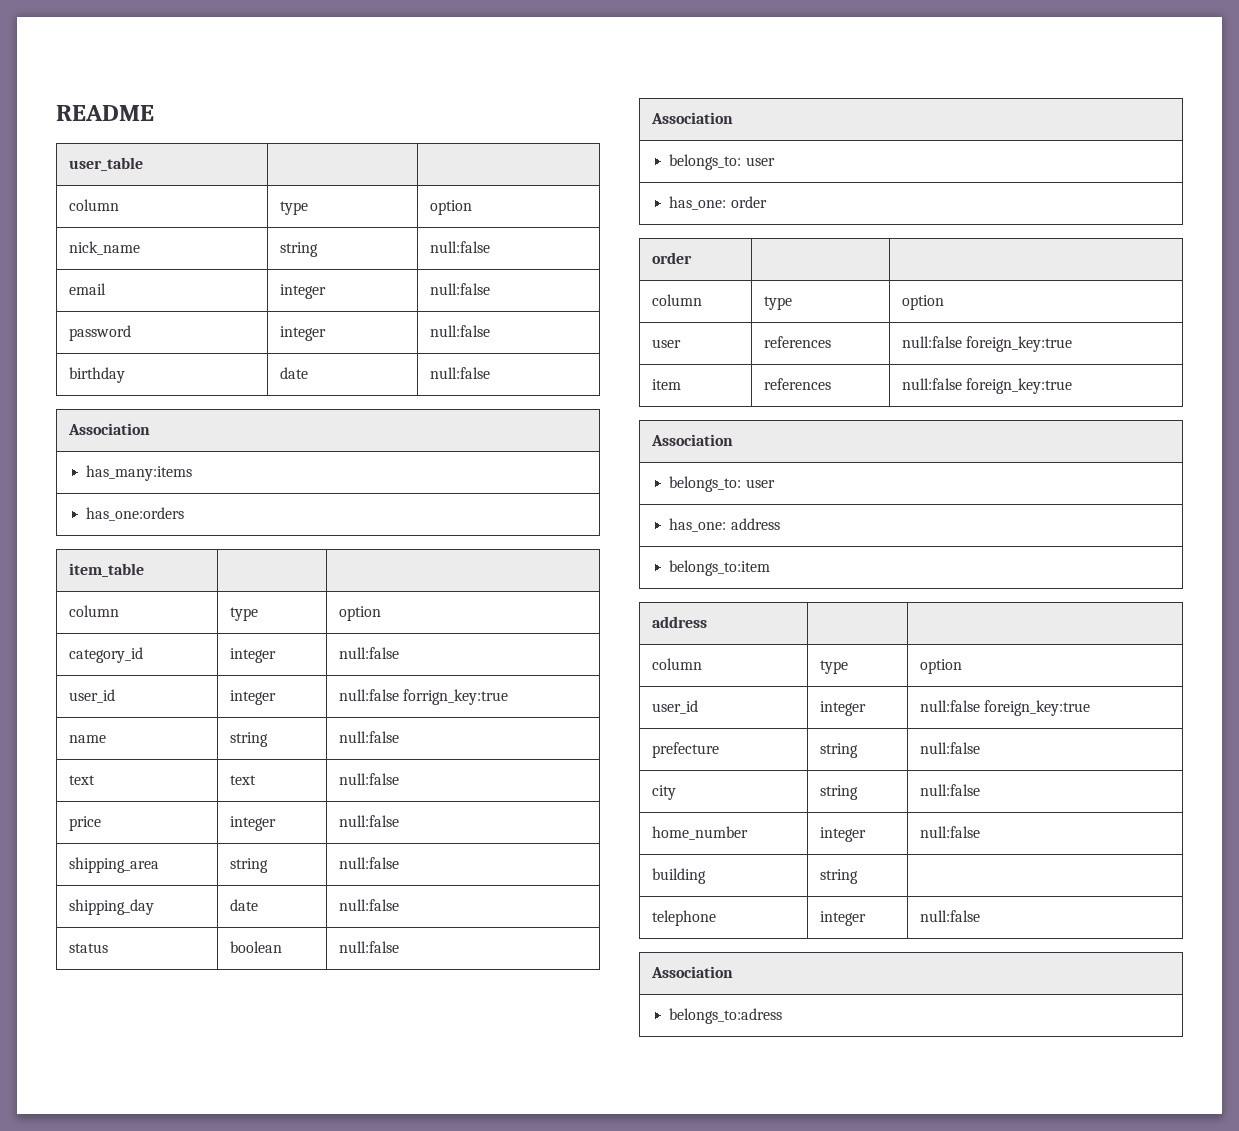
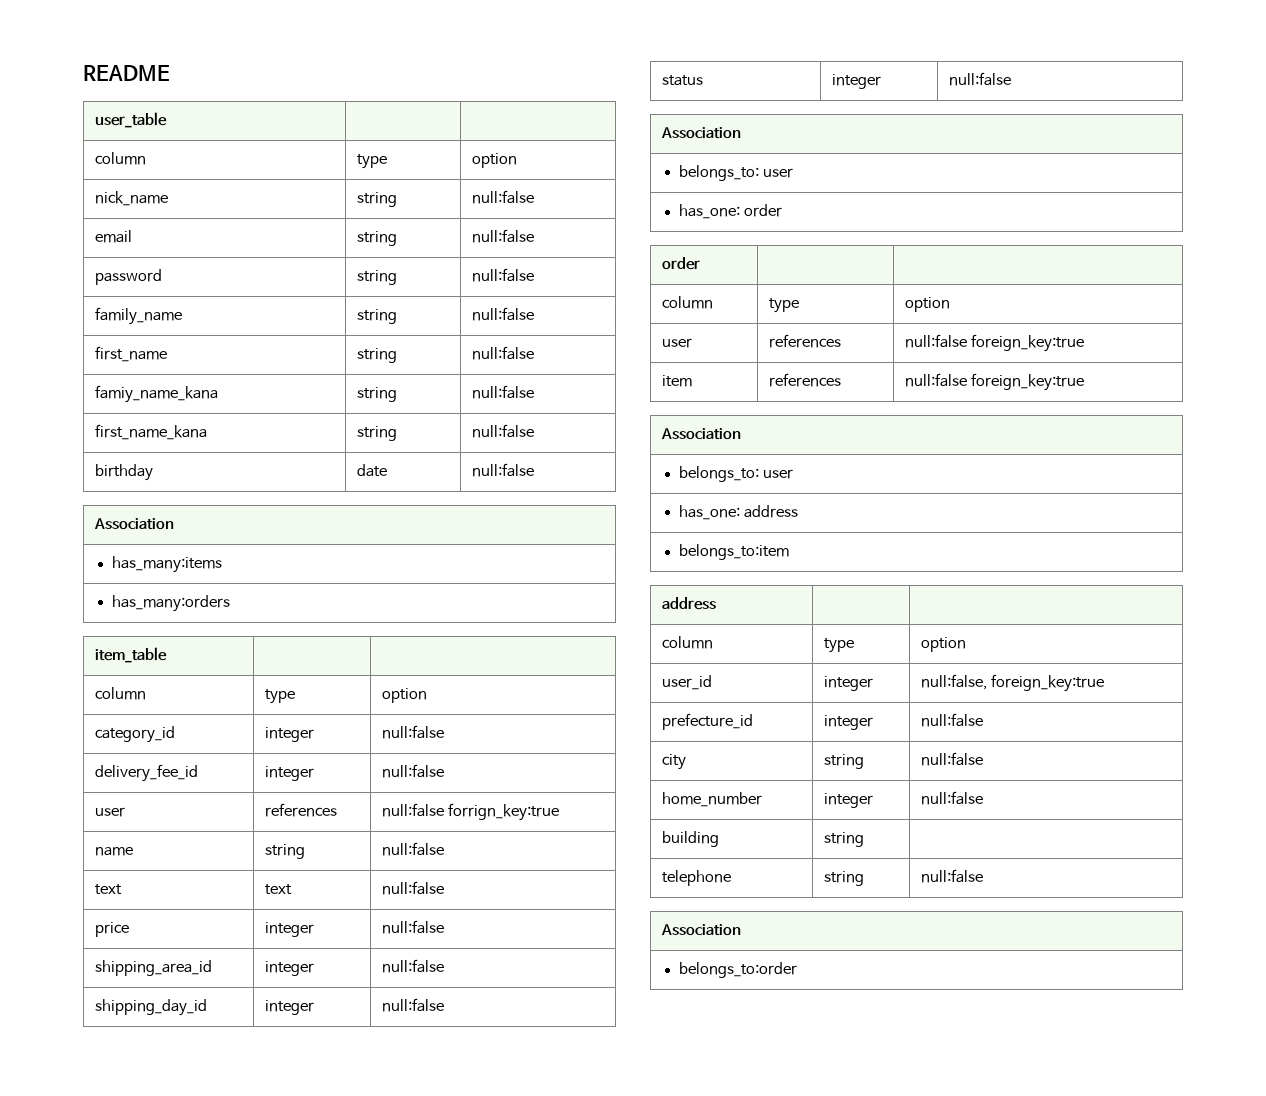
- email | integer | null:false
+ email | string | null:false
- password | integer | null:false
+ password | string | null:false
+ family_name | string | null:false
+ first_name | string | null:false
+ famiy_name_kana | string | null:false
+ first_name_kana | string | null:false
- has_one:orders
+ has_many:orders
- user_id | integer | null:false forrign_key:true
+ delivery_fee_id | integer | null:false
+ user | references | null:false forrign_key:true
- shipping_area | string | null:false
- shipping_day | date | null:false
+ shipping_area_id | integer | null:false
+ shipping_day_id | integer | null:false
- status | boolean | null:false
+ status | integer | null:false
- user_id | integer | null:false foreign_key:true
- prefecture | string | null:false
+ user_id | integer | null:false, foreign_key:true
+ prefecture_id | integer | null:false
- telephone | integer | null:false
+ telephone | string | null:false
  Association
- belongs_to:adress
+ belongs_to:order

